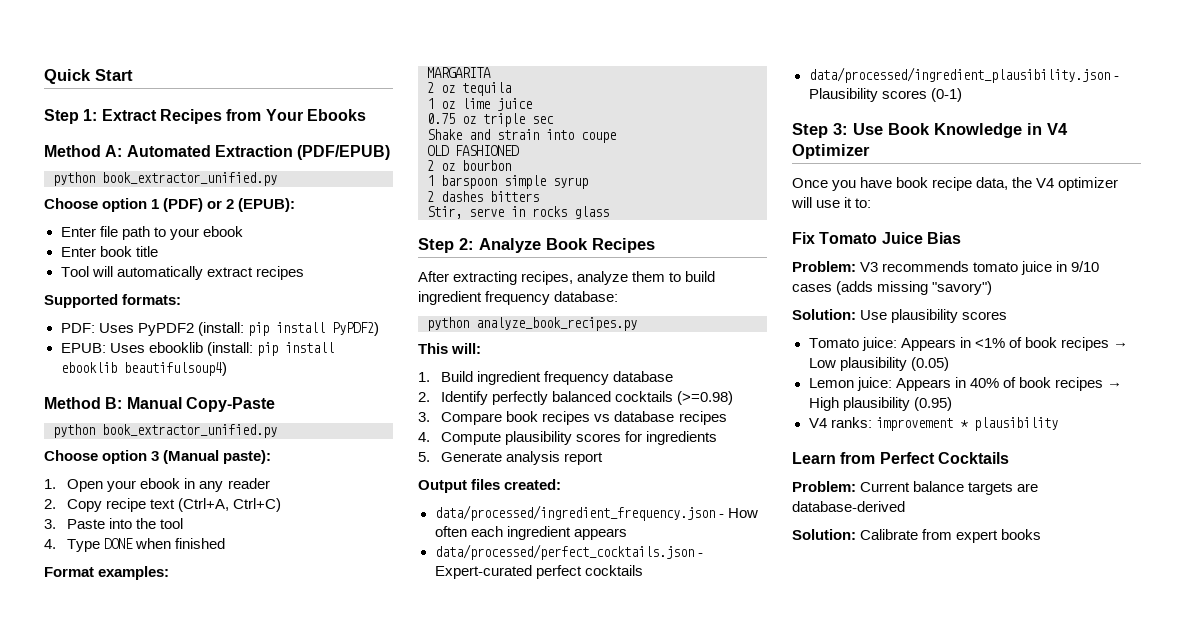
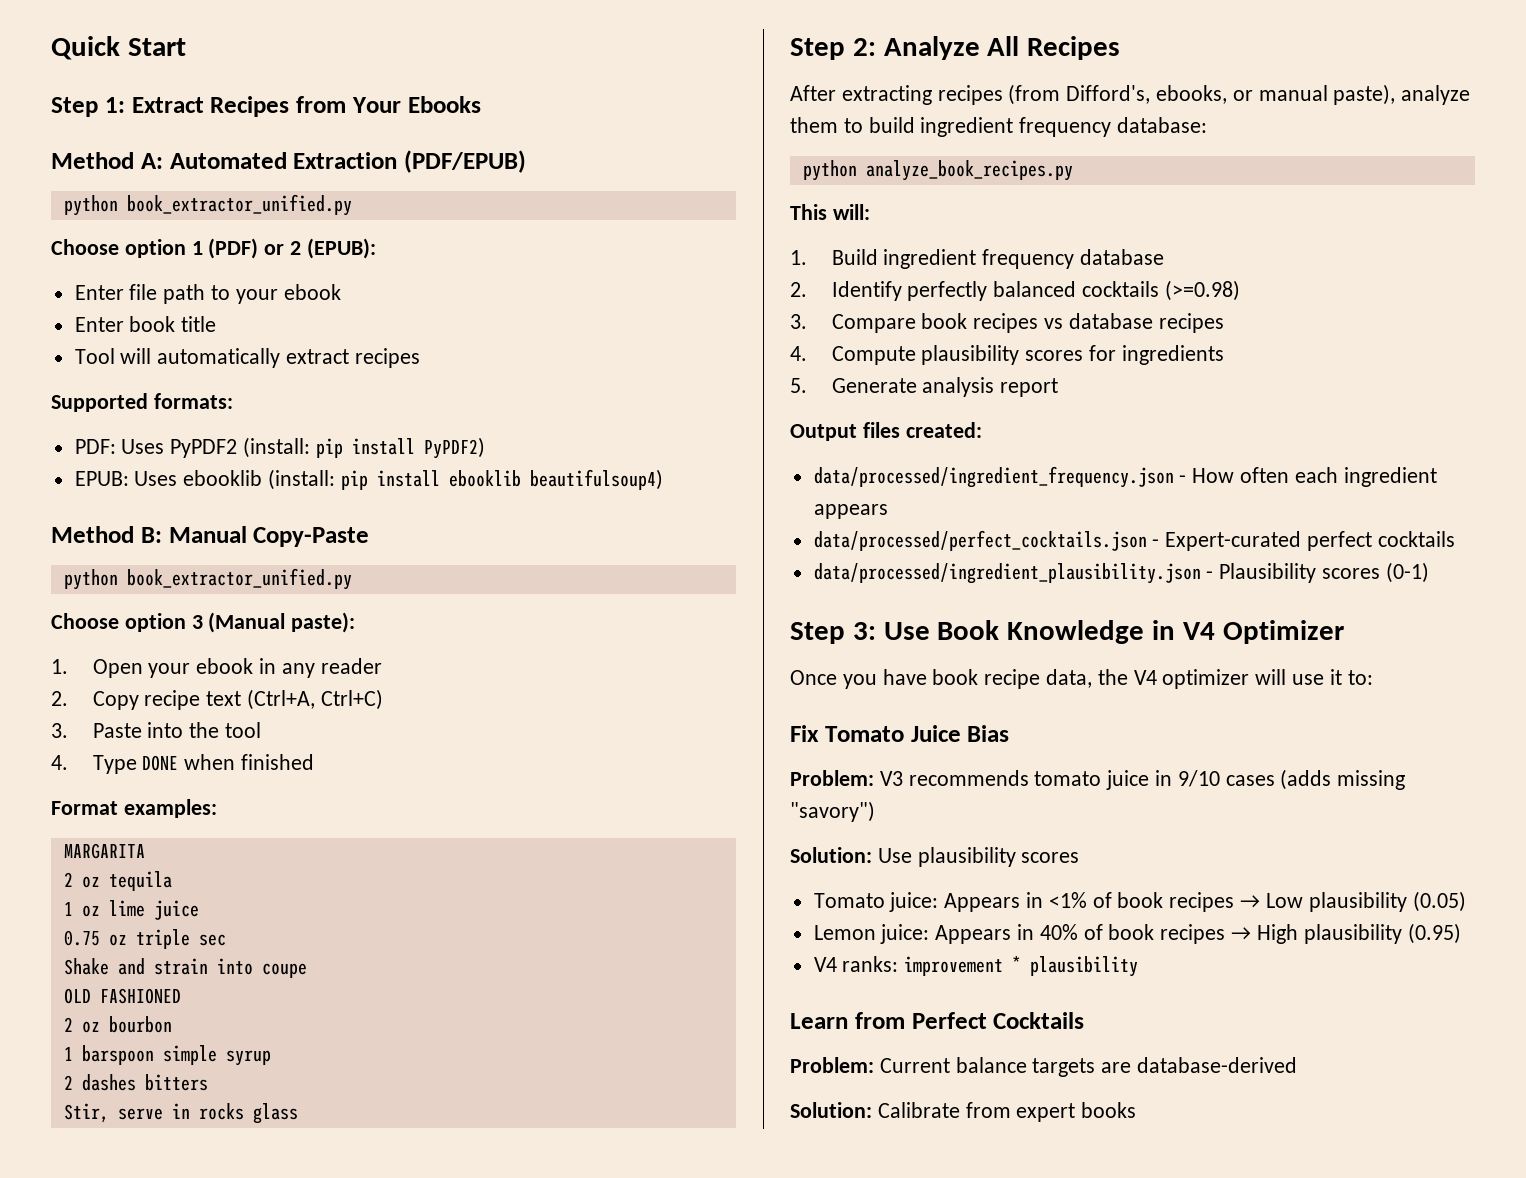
- Step 2: Analyze Book Recipes
+ Step 2: Analyze All Recipes
- After extracting recipes, analyze them to build ingredient frequency database:
+ After extracting recipes (from Difford's, ebooks, or manual paste), analyze them to build ingredient frequency database:

